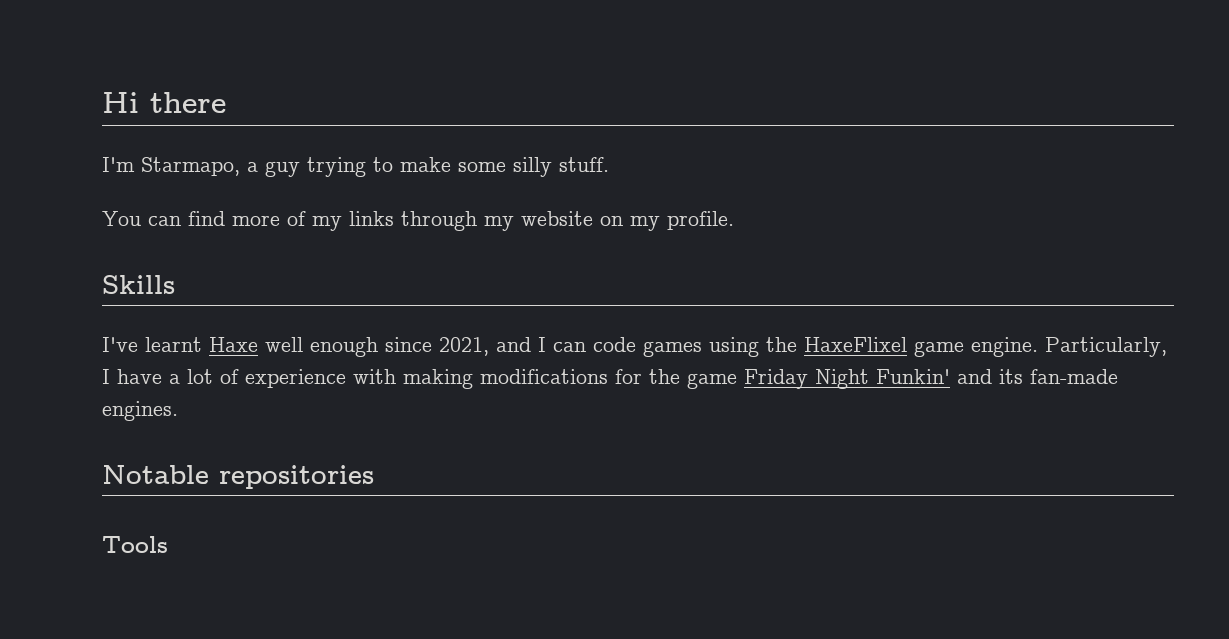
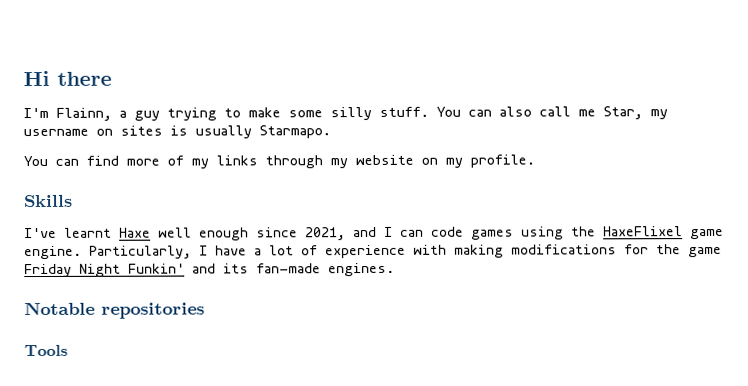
- I'm Starmapo, a guy trying to make some silly stuff.
+ I'm Flainn, a guy trying to make some silly stuff. You can also call me Star, my username on sites is usually Starmapo.

